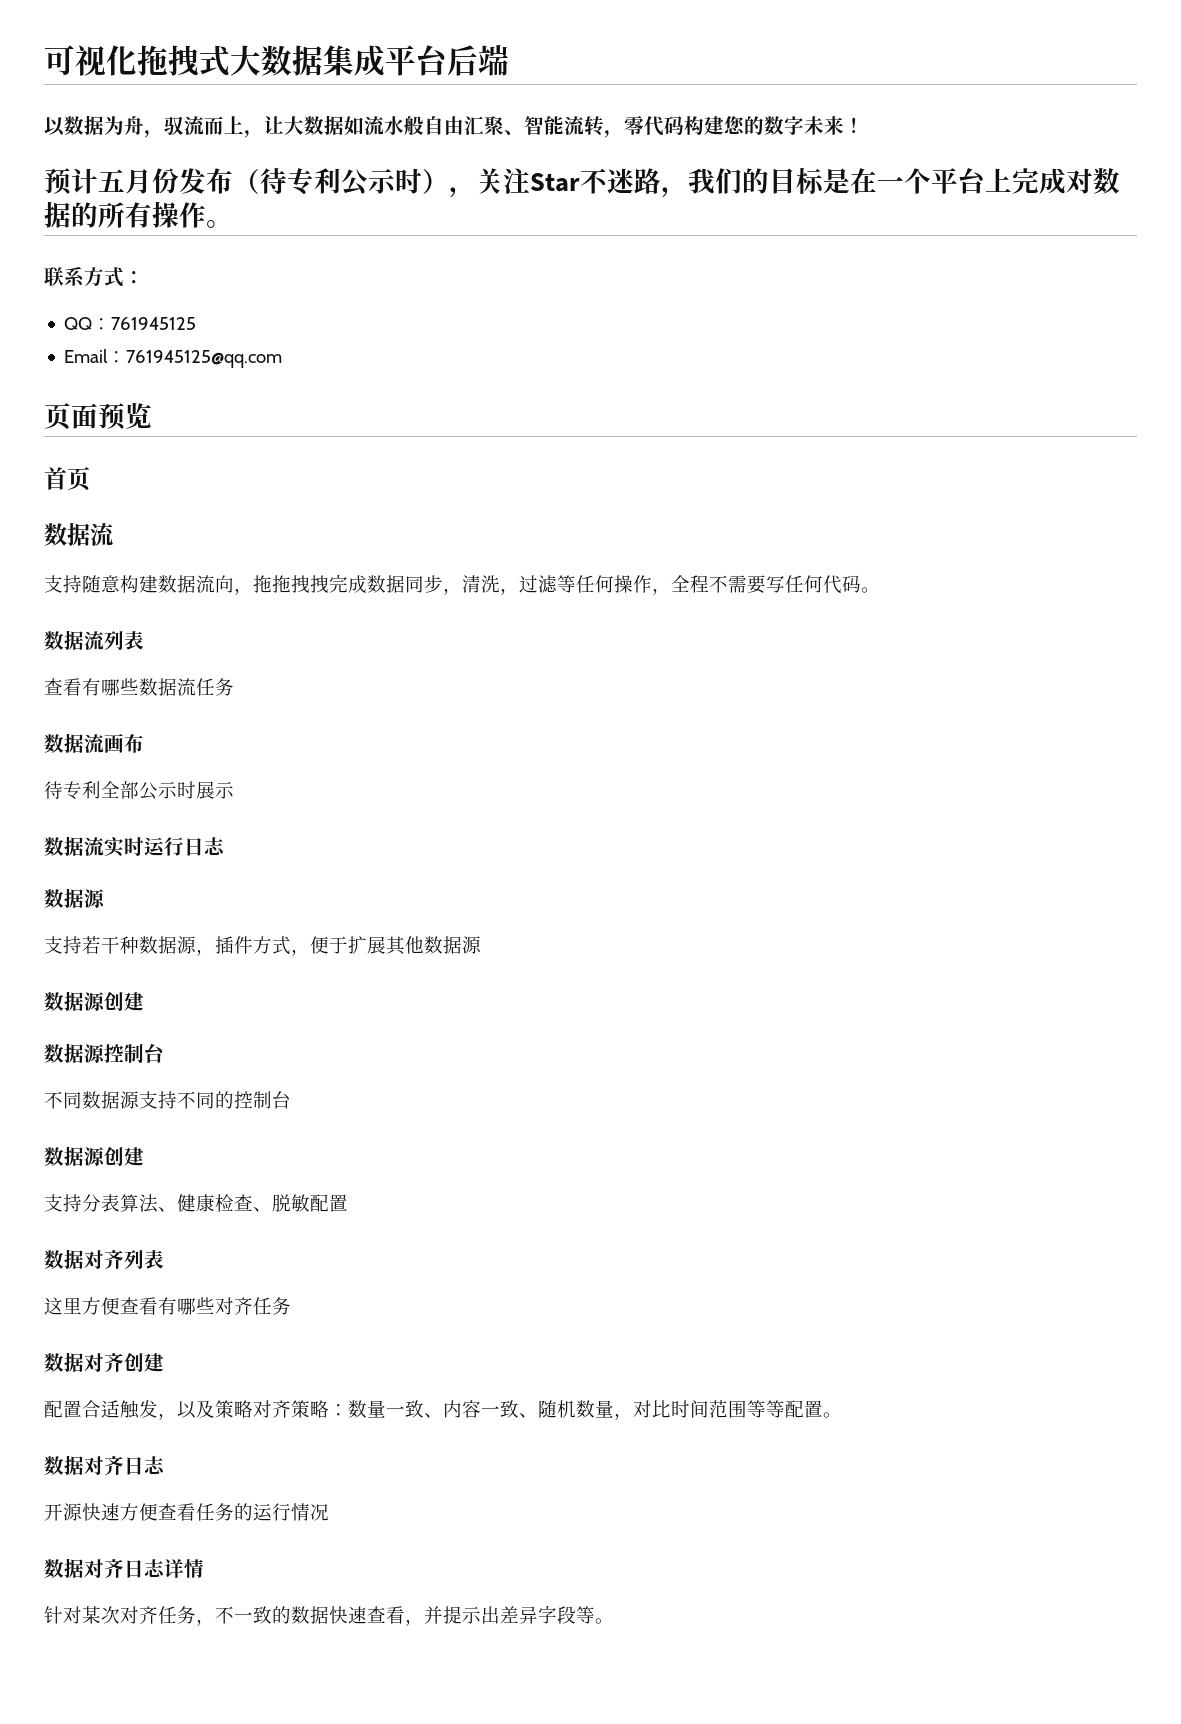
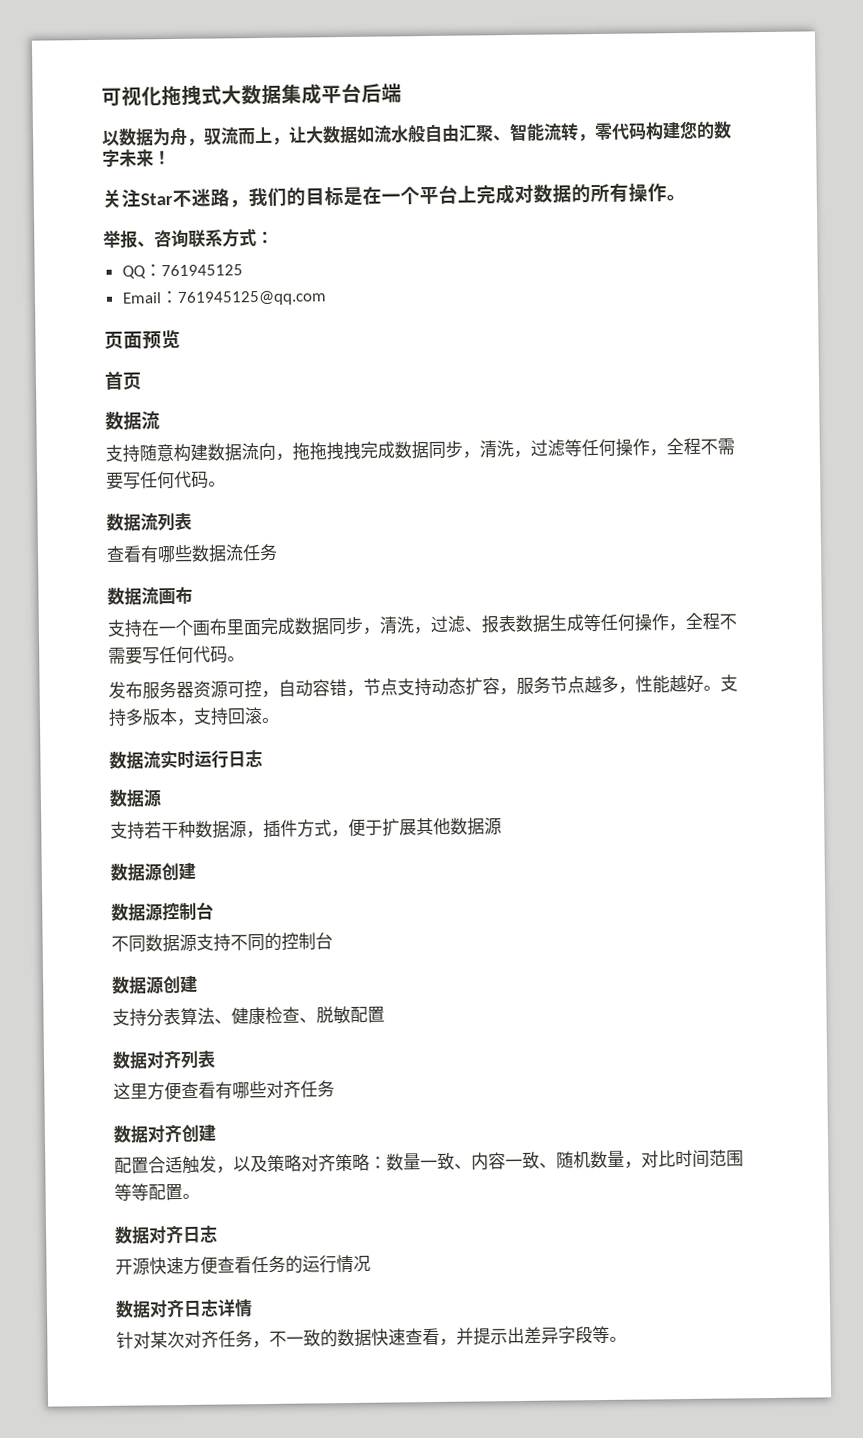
- 预计五月份发布（待专利公示时），关注Star不迷路，我们的目标是在一个平台上完成对数据的所有操作。
+ 关注Star不迷路，我们的目标是在一个平台上完成对数据的所有操作。
- 联系方式：
+ 举报、咨询联系方式：
- 待专利全部公示时展示
+ 支持在一个画布里面完成数据同步，清洗，过滤、报表数据生成等任何操作，全程不需要写任何代码。
+ 发布服务器资源可控，自动容错，节点支持动态扩容，服务节点越多，性能越好。支持多版本，支持回滚。

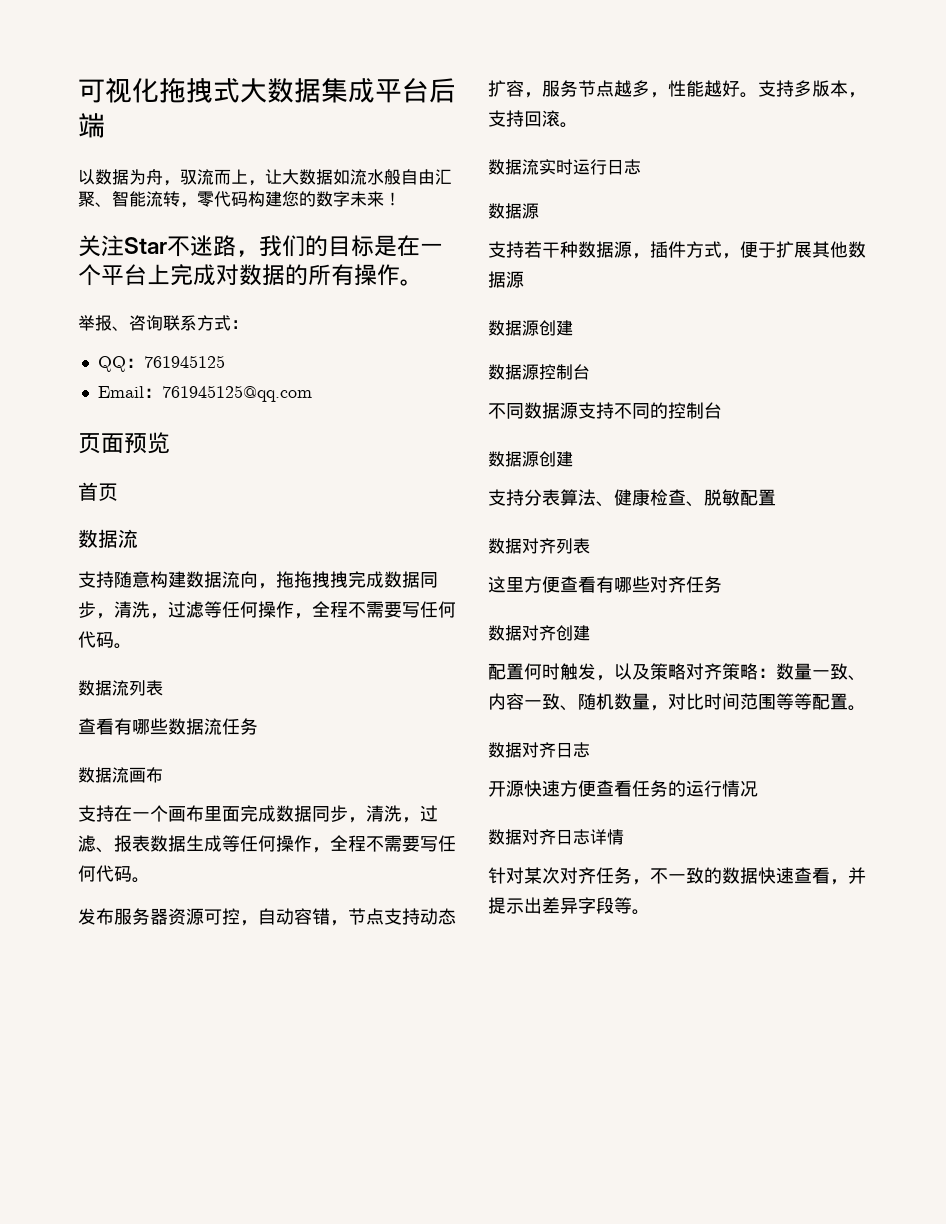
- 配置合适触发，以及策略对齐策略：数量一致、内容一致、随机数量，对比时间范围等等配置。
+ 配置何时触发，以及策略对齐策略：数量一致、内容一致、随机数量，对比时间范围等等配置。

